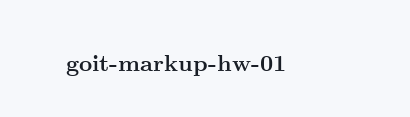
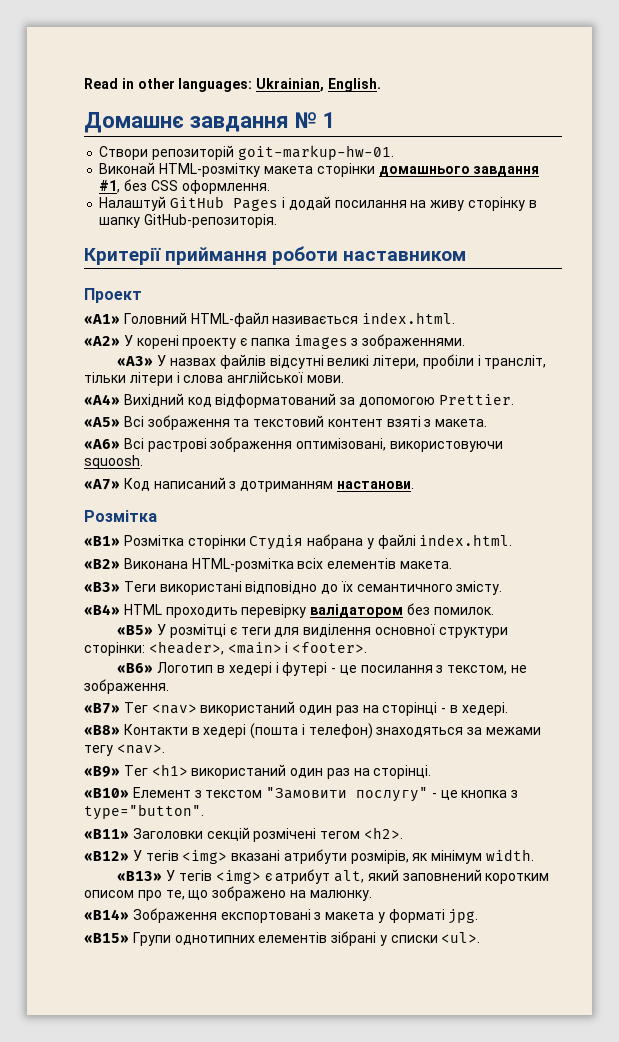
- goit-markup-hw-01
+ Read in other languages: Ukrainian, English.
+ Домашнє завдання № 1
+ Створи репозиторій goit-markup-hw-01.
+ Виконай HTML-розмітку макета сторінки домашнього завдання #1, без CSS оформлення.
+ Налаштуй GitHub Pages і додай посилання на живу сторінку в шапку GitHub-репозиторія.
+ Критерії приймання роботи наставником
+ Проект
+ «A1» Головний HTML-файл називається index.html.
+ «A2» У корені проекту є папка images з зображеннями.
+ «A3» У назвах файлів відсутні великі літери, пробіли і трансліт, тільки літери і слова англійської мови.
+ «A4» Вихідний код відформатований за допомогою Prettier.
+ «A5» Всі зображення та текстовий контент взяті з макета.
+ «A6» Всі растрові зображення оптимізовані, використовуючи squoosh.
+ «A7» Код написаний з дотриманням настанови.
+ Розмітка
+ «B1» Розмітка сторінки Студія набрана у файлі index.html.
+ «B2» Виконана HTML-розмітка всіх елементів макета.
+ «B3» Теги використані відповідно до їх семантичного змісту.
+ «B4» HTML проходить перевірку валідатором без помилок.
+ «B5» У розмітці є теги для виділення основної структури сторінки: <header>, <main> і <footer>.
+ «B6» Логотип в хедері і футері - це посилання з текстом, не зображення.
+ «B7» Тег <nav> використаний один раз на сторінці - в хедері.
+ «B8» Контакти в хедері (пошта і телефон) знаходяться за межами тегу <nav>.
+ «B9» Тег <h1> використаний один раз на сторінці.
+ «B10» Елемент з текстом "Замовити послугу" - це кнопка з type="button".
+ «B11» Заголовки секцій розмічені тегом <h2>.
+ «B12» У тегів <img> вказані атрибути розмірів, як мінімум width.
+ «B13» У тегів <img> є атрибут alt, який заповнений коротким описом про те, що зображено на малюнку.
+ «B14» Зображення експортовані з макета у форматі jpg.
+ «B15» Групи однотипних елементів зібрані у списки <ul>.

